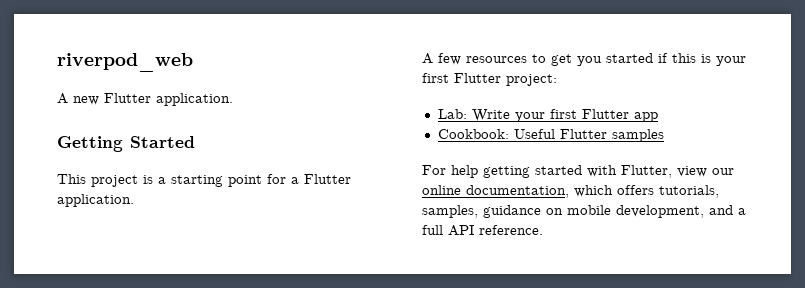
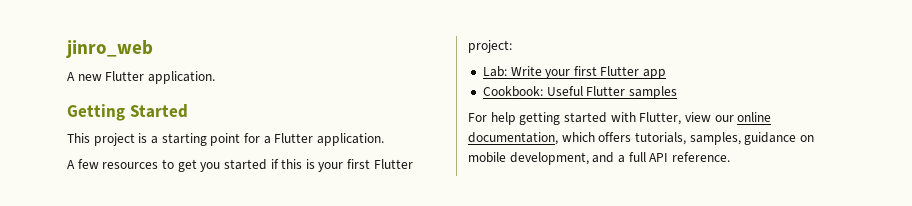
- riverpod_web
+ jinro_web

